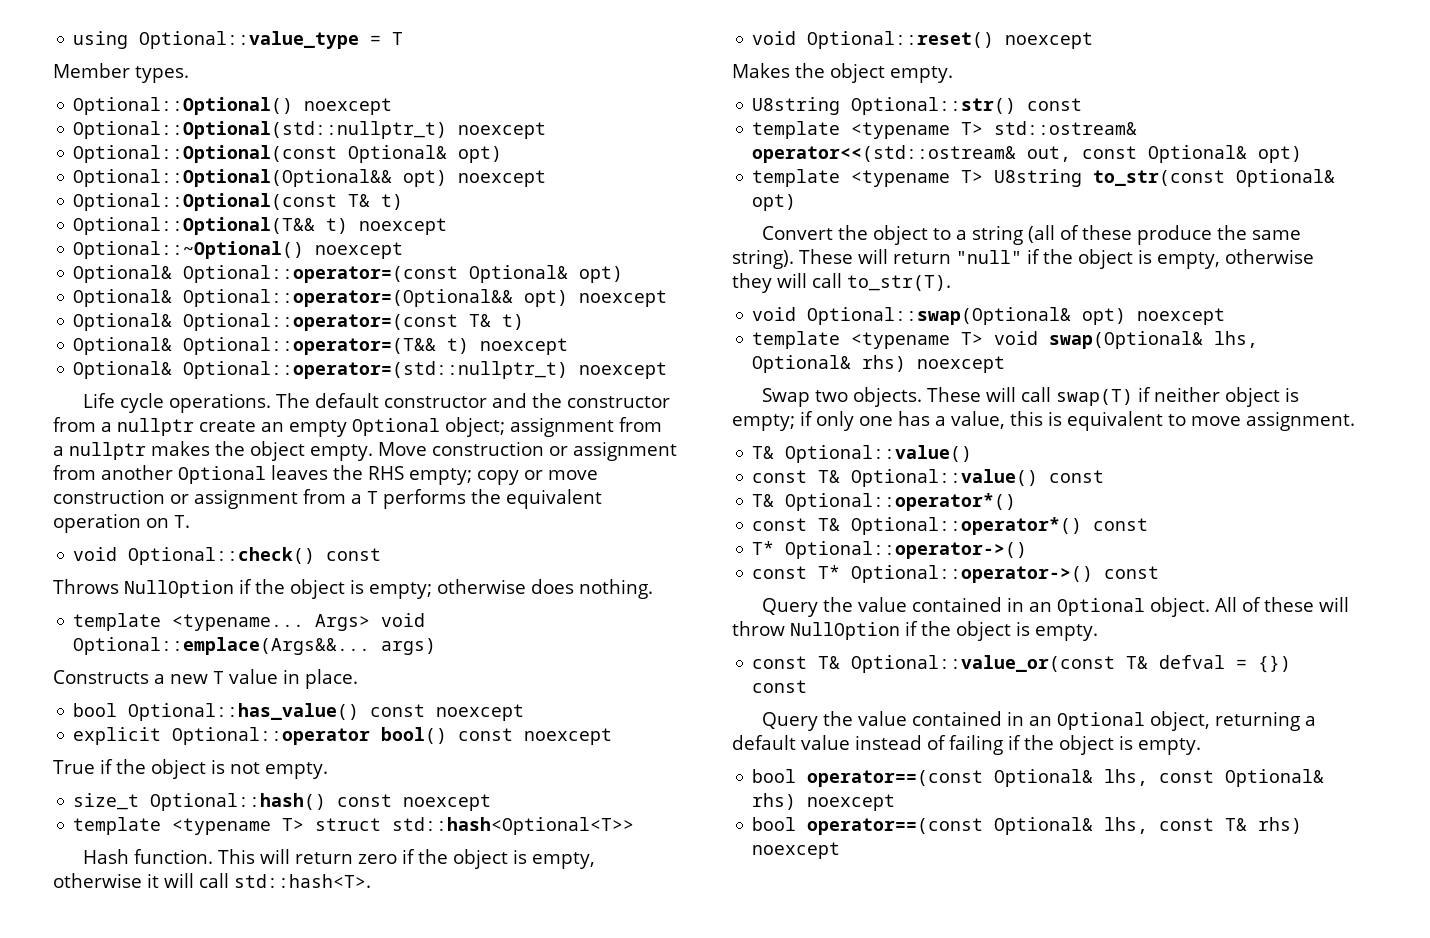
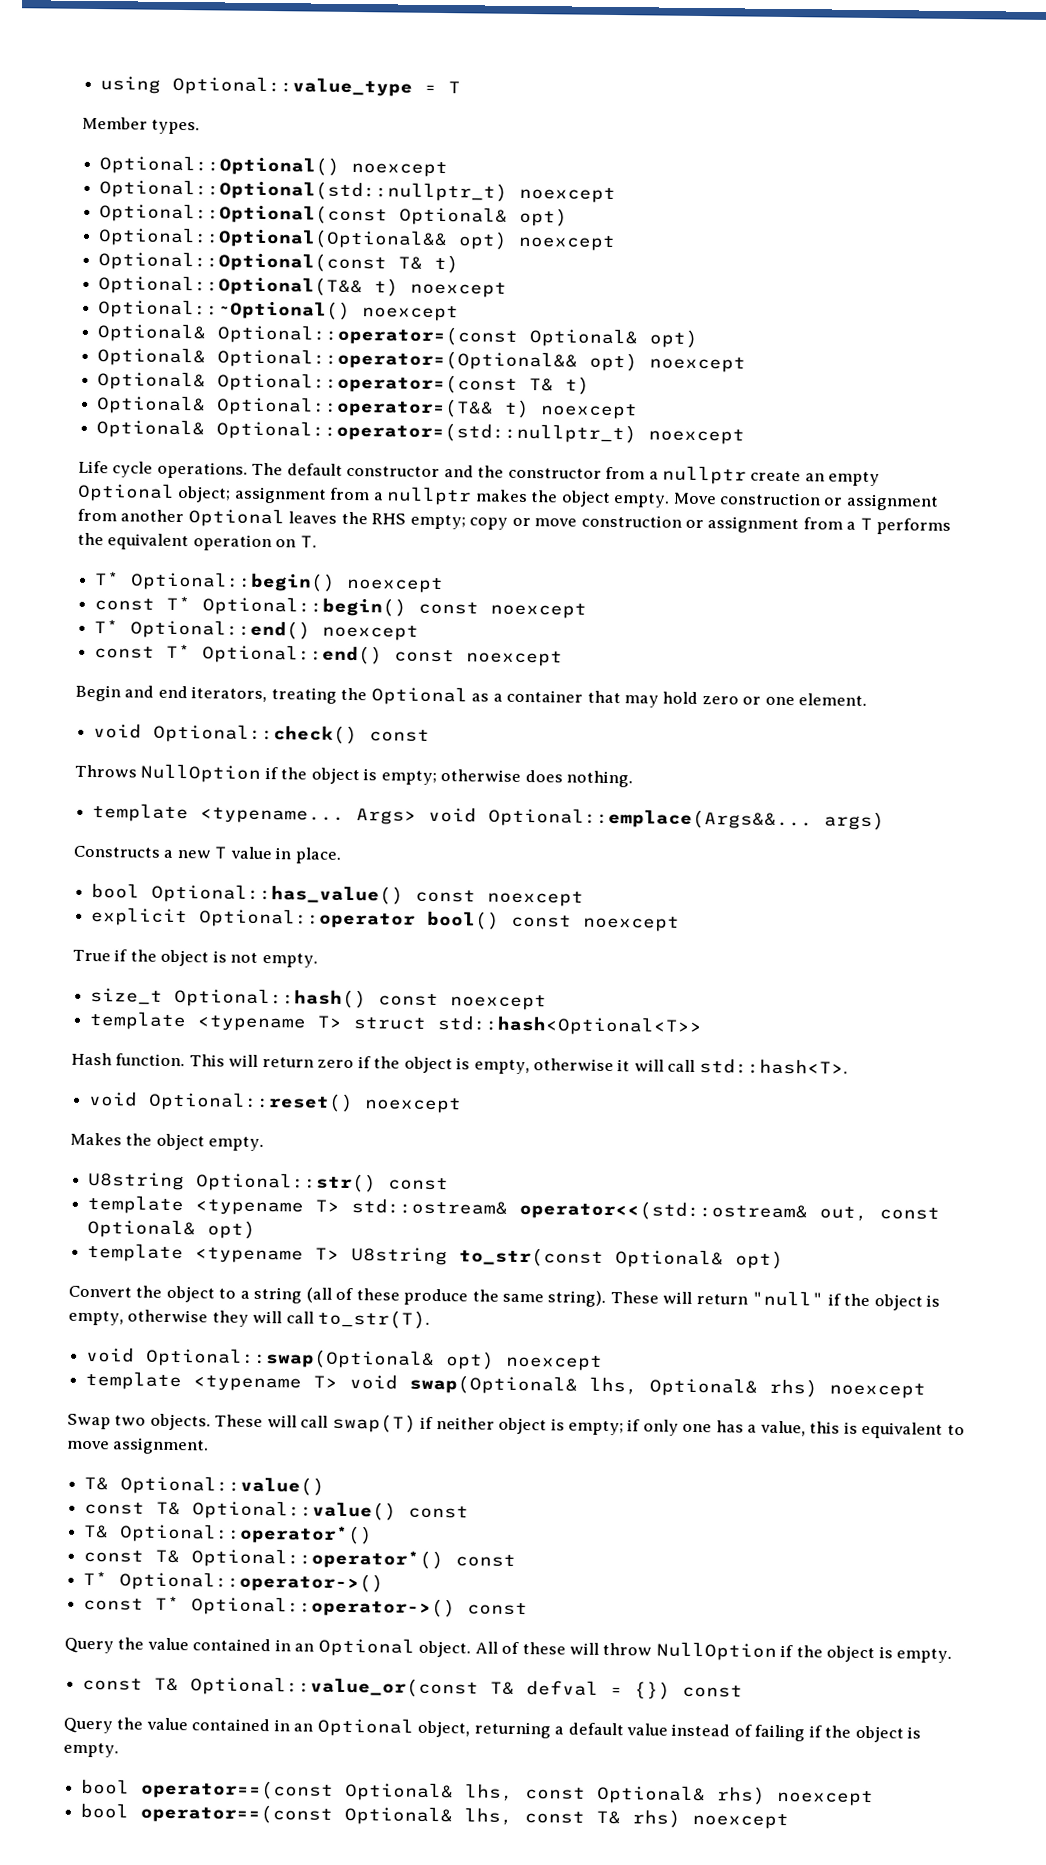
+ T* Optional::begin() noexcept
+ const T* Optional::begin() const noexcept
+ T* Optional::end() noexcept
+ const T* Optional::end() const noexcept
+ Begin and end iterators, treating the Optional as a container that may hold zero or one element.

